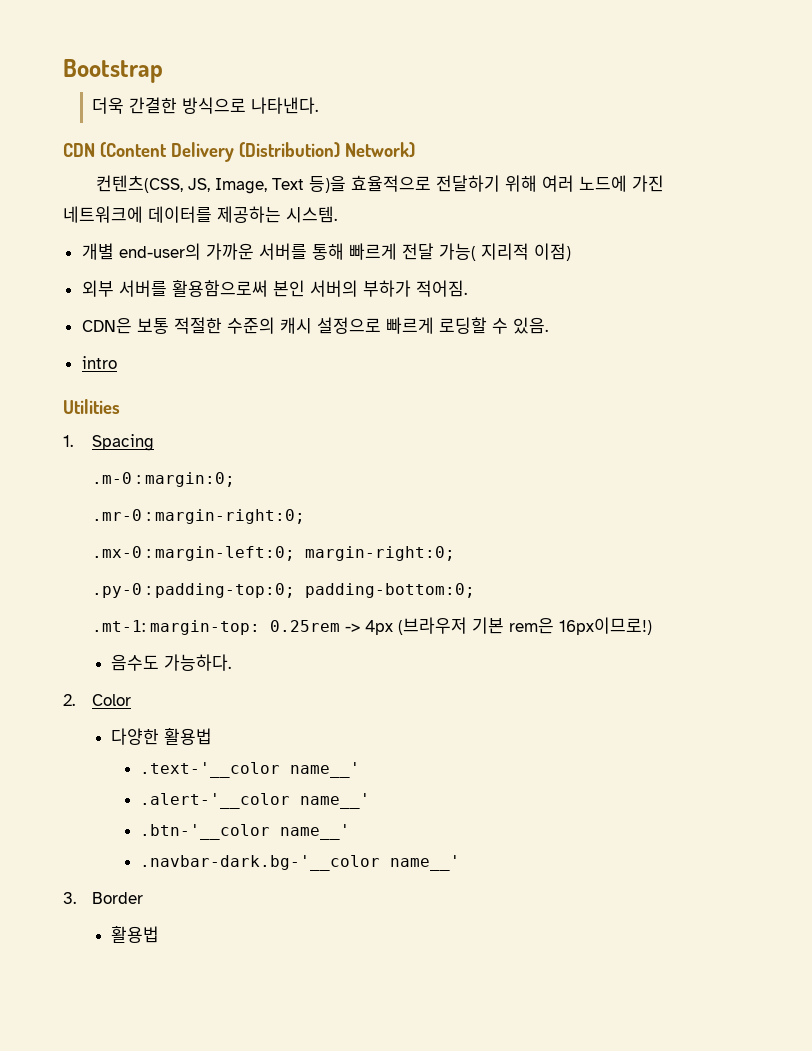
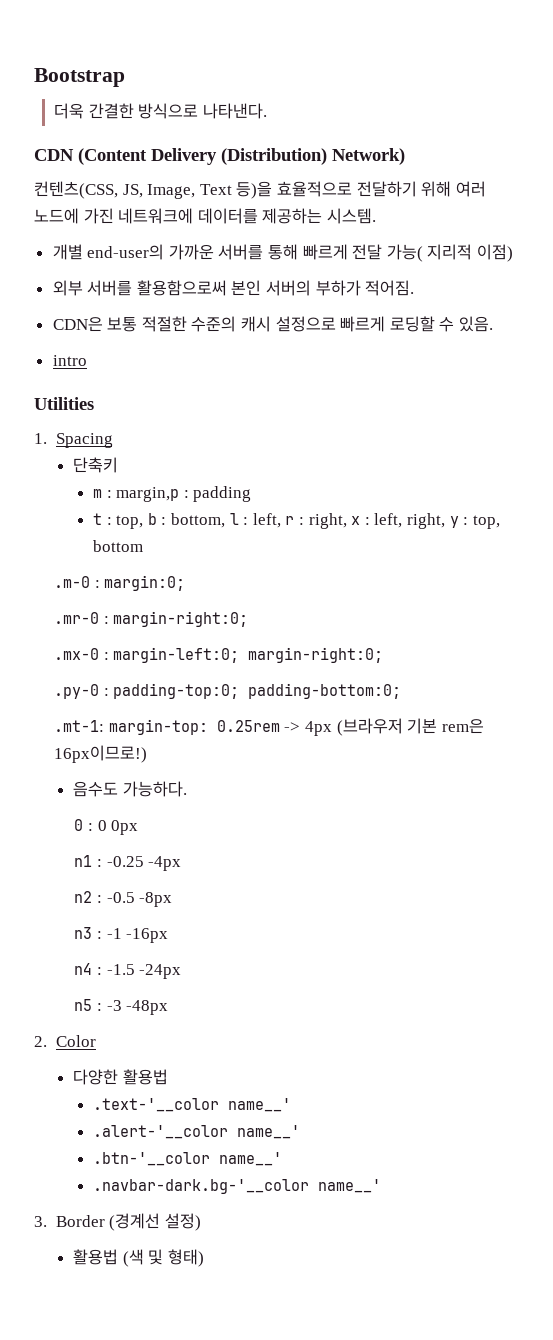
+ 단축키
+ m : margin,p : padding
+ t : top, b : bottom, l : left, r : right, x : left, right, y : top, bottom
+ 0 : 0 0px
+ n1 : -0.25 -4px
+ n2 : -0.5 -8px
+ n3 : -1 -16px
+ n4 : -1.5 -24px
+ n5 : -3 -48px
- 3. Border
- 활용법
+ 3. Border (경계선 설정)
+ 활용법 (색 및 형태)

